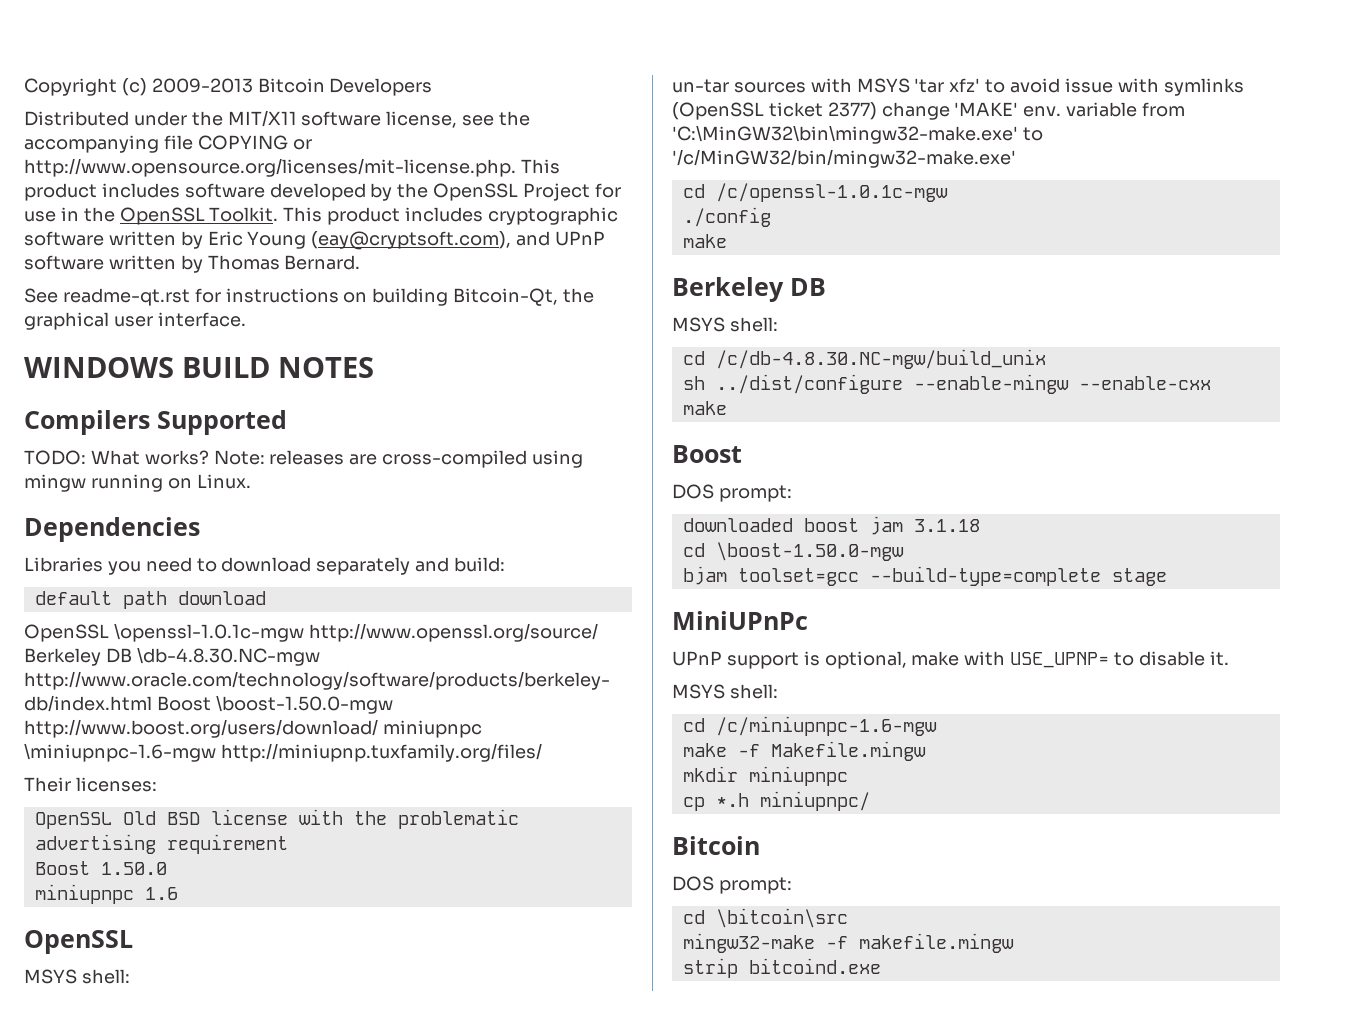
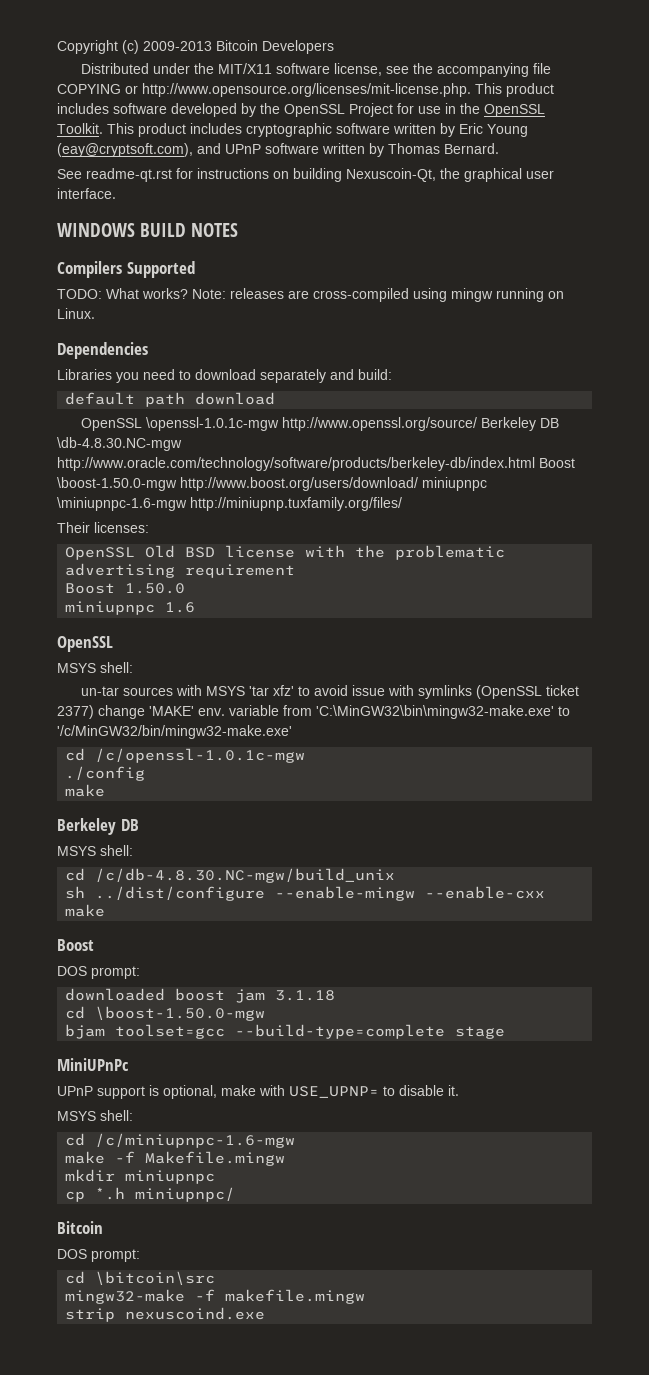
- See readme-qt.rst for instructions on building Bitcoin-Qt, the graphical user interface.
+ See readme-qt.rst for instructions on building Nexuscoin-Qt, the graphical user interface.
- strip bitcoind.exe
+ strip nexuscoind.exe

